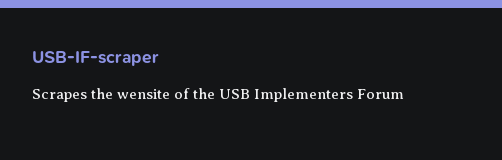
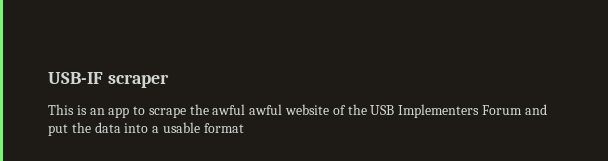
- USB-IF-scraper
- Scrapes the wensite of the USB Implementers Forum
+ USB-IF scraper
+ This is an app to scrape the awful awful website of the USB Implementers Forum and put the data into a usable format

